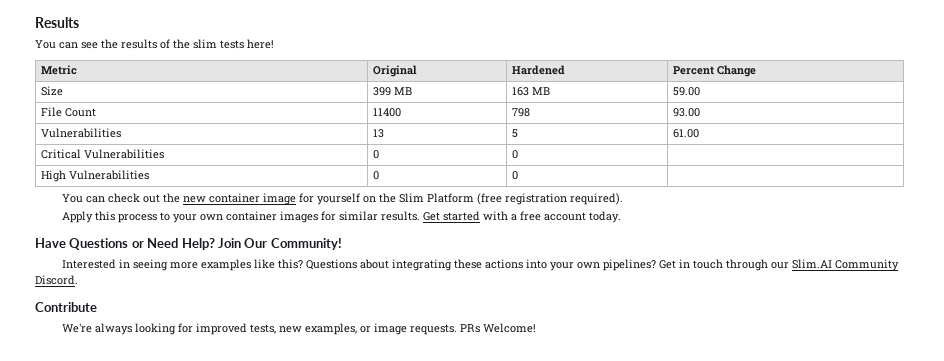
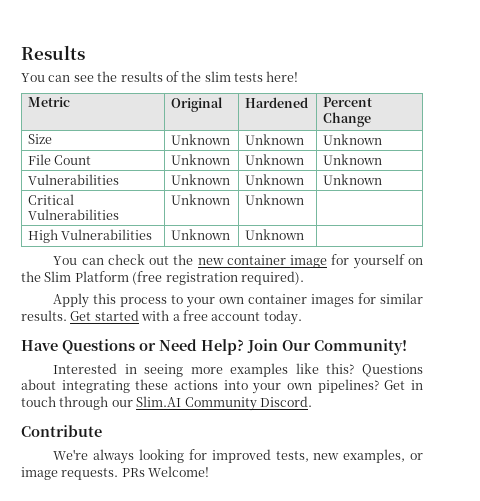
- Size | 399 MB | 163 MB | 59.00
- File Count | 11400 | 798 | 93.00
- Vulnerabilities | 13 | 5 | 61.00
+ Size | Unknown | Unknown | Unknown
+ File Count | Unknown | Unknown | Unknown
+ Vulnerabilities | Unknown | Unknown | Unknown
- Critical Vulnerabilities | 0 | 0 |
+ Critical Vulnerabilities | Unknown | Unknown |
- High Vulnerabilities | 0 | 0 |
+ High Vulnerabilities | Unknown | Unknown |

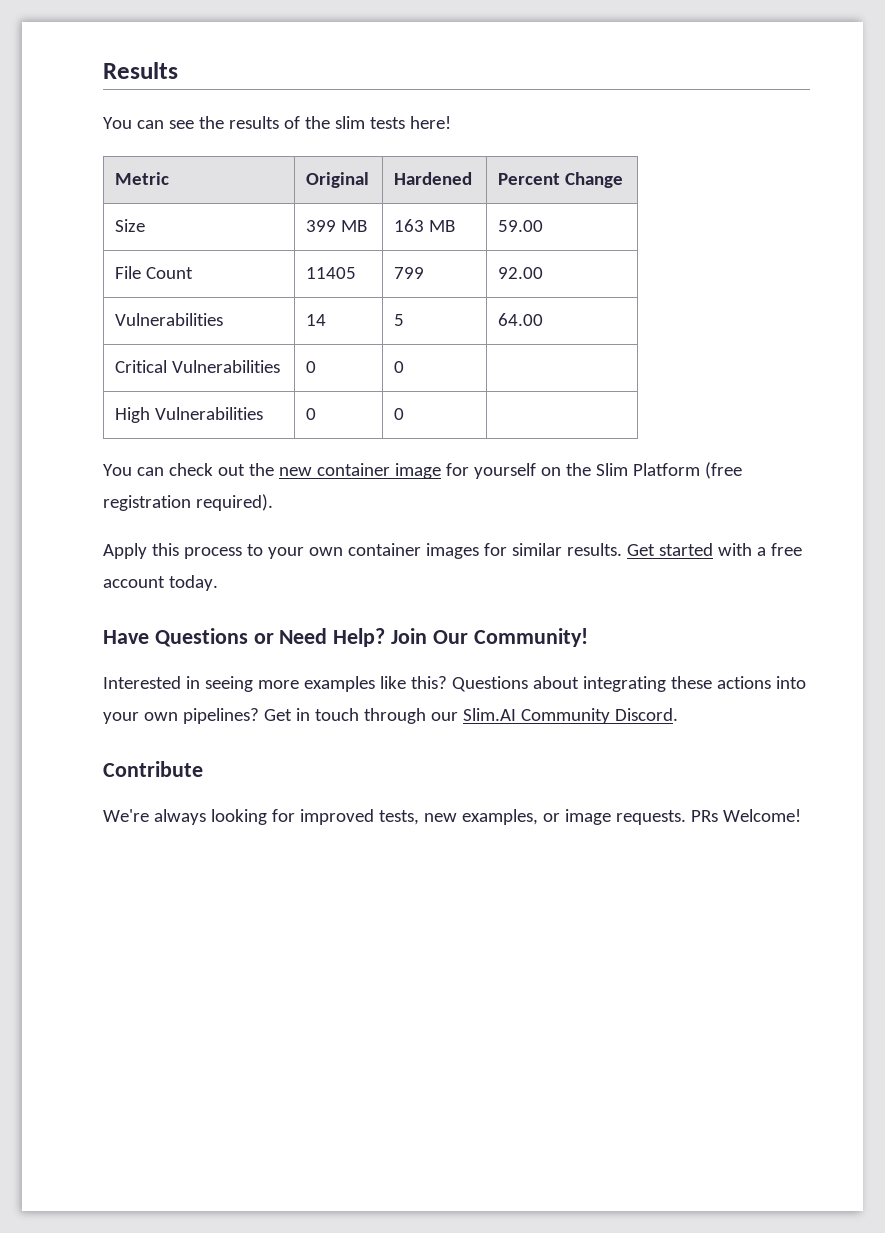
- Size | Unknown | Unknown | Unknown
- File Count | Unknown | Unknown | Unknown
- Vulnerabilities | Unknown | Unknown | Unknown
+ Size | 399 MB | 163 MB | 59.00
+ File Count | 11405 | 799 | 92.00
+ Vulnerabilities | 14 | 5 | 64.00
- Critical Vulnerabilities | Unknown | Unknown |
+ Critical Vulnerabilities | 0 | 0 |
- High Vulnerabilities | Unknown | Unknown |
+ High Vulnerabilities | 0 | 0 |

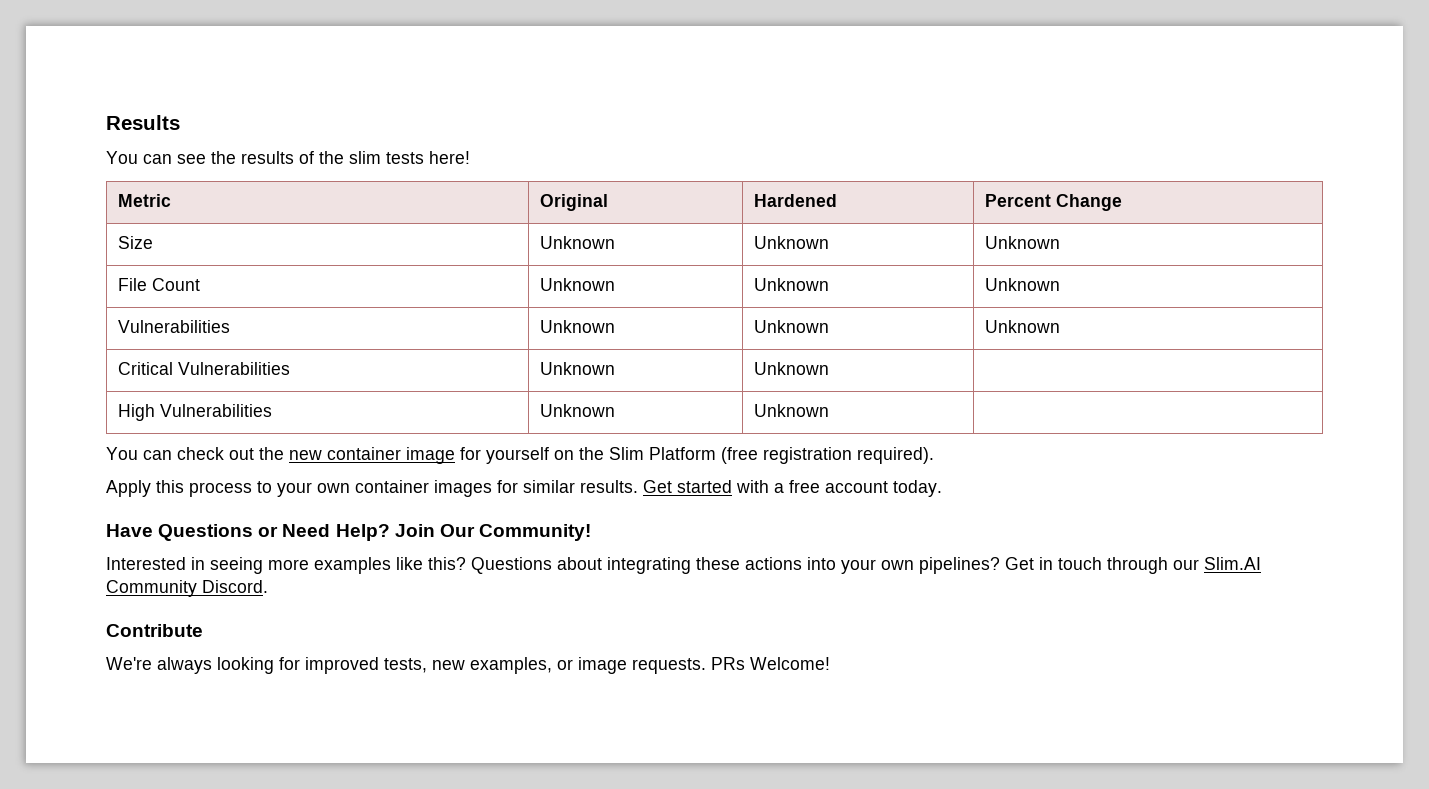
- Size | 399 MB | 163 MB | 59.00
- File Count | 11405 | 799 | 92.00
- Vulnerabilities | 14 | 5 | 64.00
+ Size | Unknown | Unknown | Unknown
+ File Count | Unknown | Unknown | Unknown
+ Vulnerabilities | Unknown | Unknown | Unknown
- Critical Vulnerabilities | 0 | 0 |
+ Critical Vulnerabilities | Unknown | Unknown |
- High Vulnerabilities | 0 | 0 |
+ High Vulnerabilities | Unknown | Unknown |

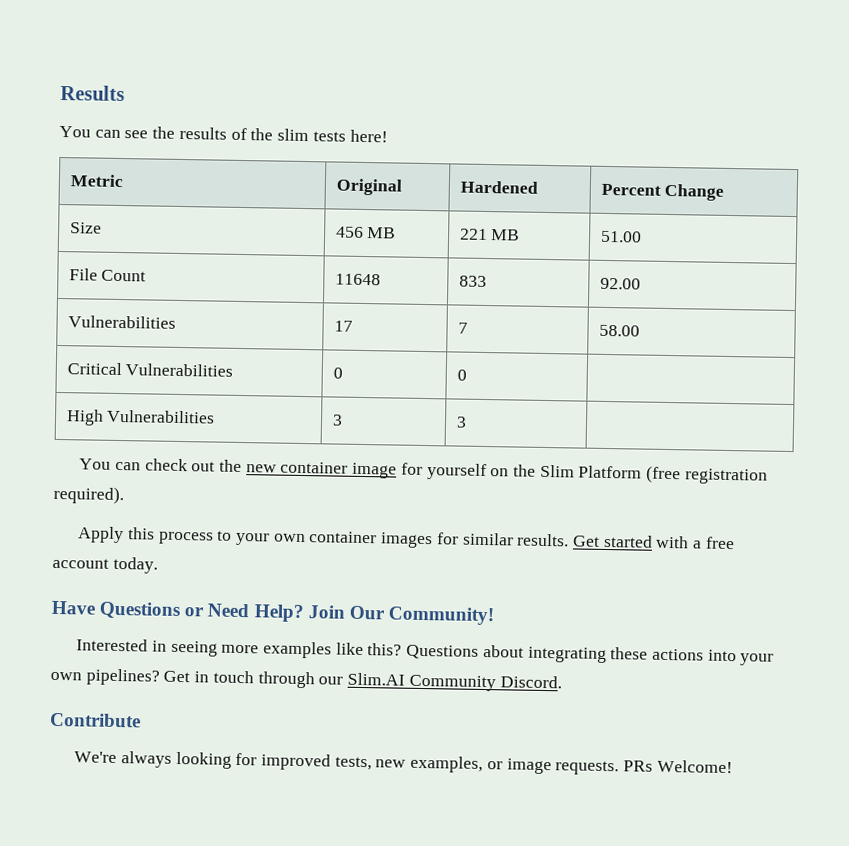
- Size | Unknown | Unknown | Unknown
- File Count | Unknown | Unknown | Unknown
- Vulnerabilities | Unknown | Unknown | Unknown
+ Size | 456 MB | 221 MB | 51.00
+ File Count | 11648 | 833 | 92.00
+ Vulnerabilities | 17 | 7 | 58.00
- Critical Vulnerabilities | Unknown | Unknown |
+ Critical Vulnerabilities | 0 | 0 |
- High Vulnerabilities | Unknown | Unknown |
+ High Vulnerabilities | 3 | 3 |

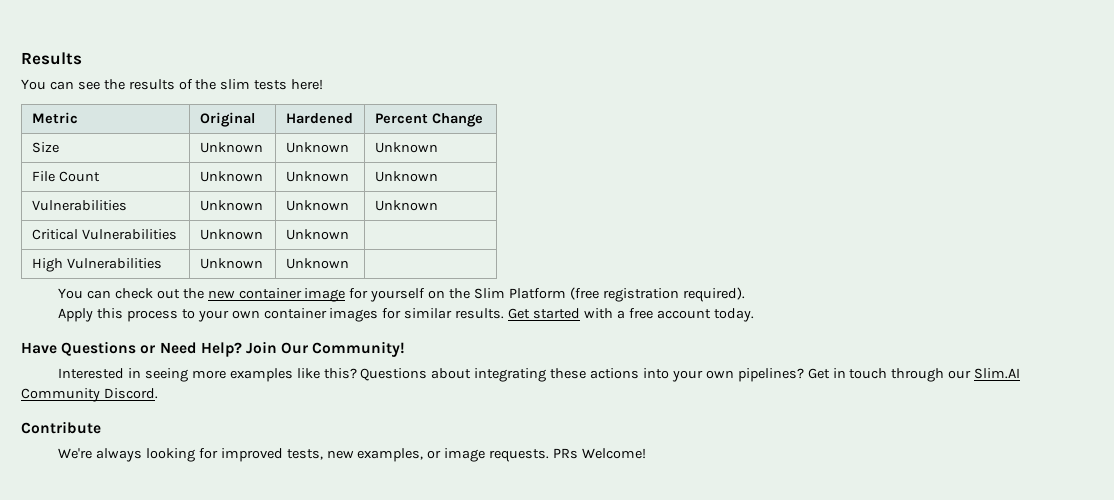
- Size | 456 MB | 221 MB | 51.00
- File Count | 11648 | 833 | 92.00
- Vulnerabilities | 17 | 7 | 58.00
+ Size | Unknown | Unknown | Unknown
+ File Count | Unknown | Unknown | Unknown
+ Vulnerabilities | Unknown | Unknown | Unknown
- Critical Vulnerabilities | 0 | 0 |
+ Critical Vulnerabilities | Unknown | Unknown |
- High Vulnerabilities | 3 | 3 |
+ High Vulnerabilities | Unknown | Unknown |

